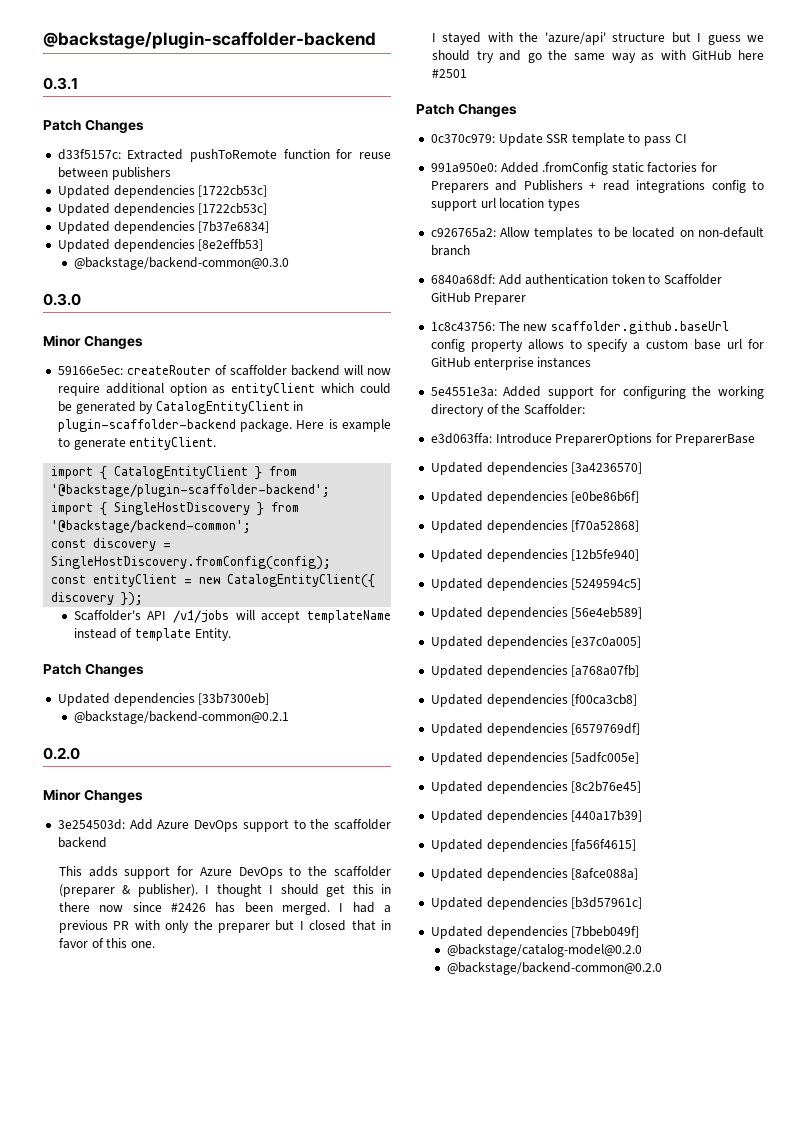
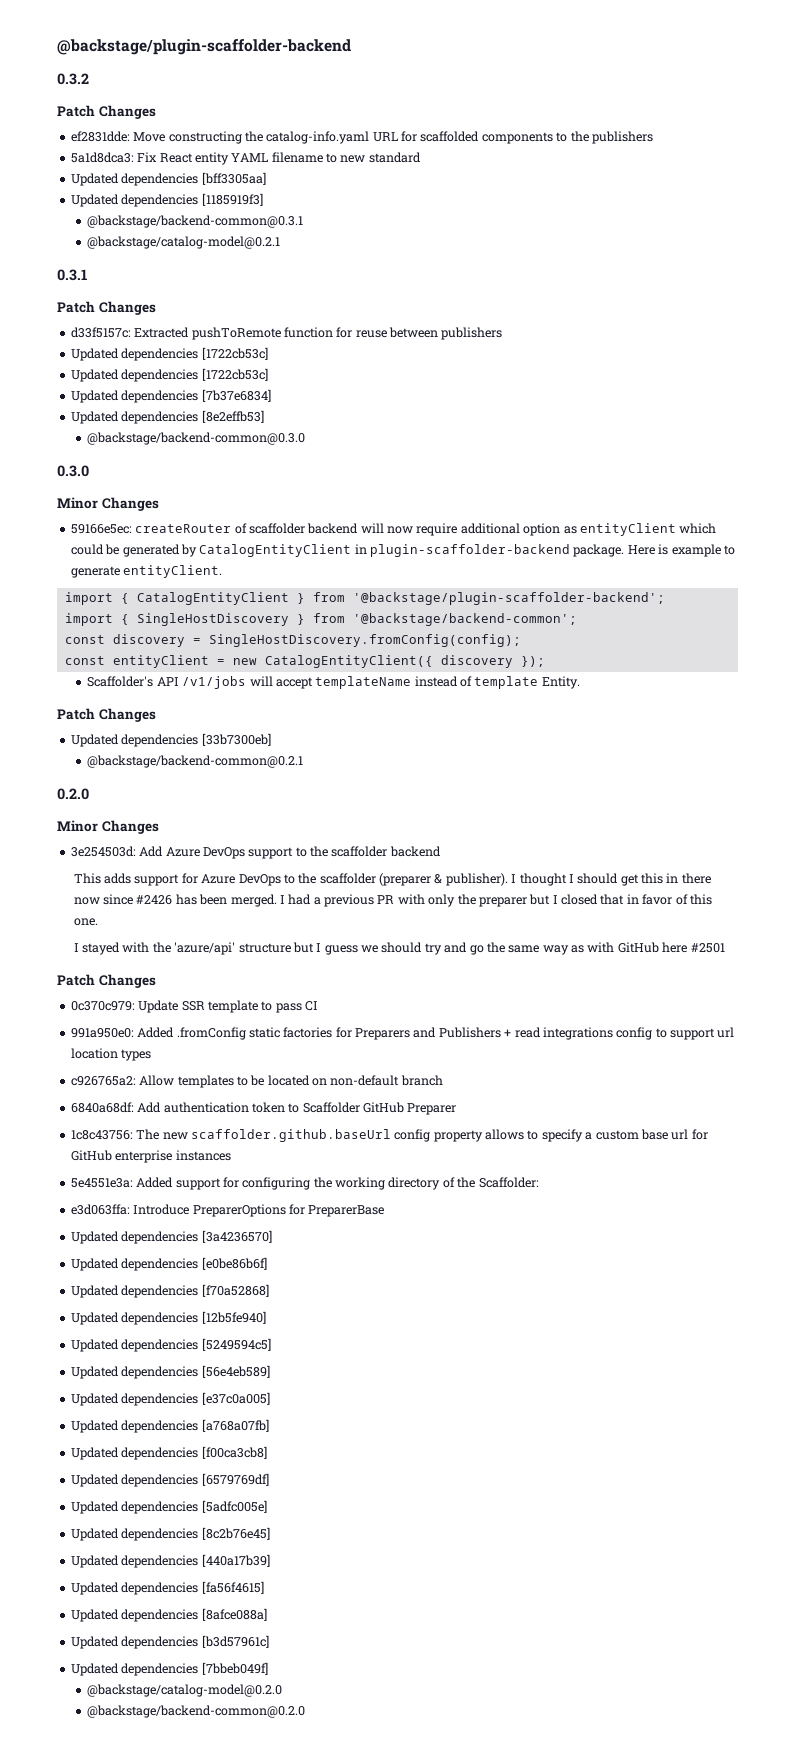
+ 0.3.2
+ Patch Changes
+ ef2831dde: Move constructing the catalog-info.yaml URL for scaffolded components to the publishers
+ 5a1d8dca3: Fix React entity YAML filename to new standard
+ Updated dependencies [bff3305aa]
+ Updated dependencies [1185919f3]
+ @backstage/backend-common@0.3.1
+ @backstage/catalog-model@0.2.1

